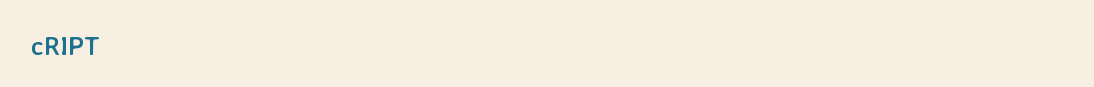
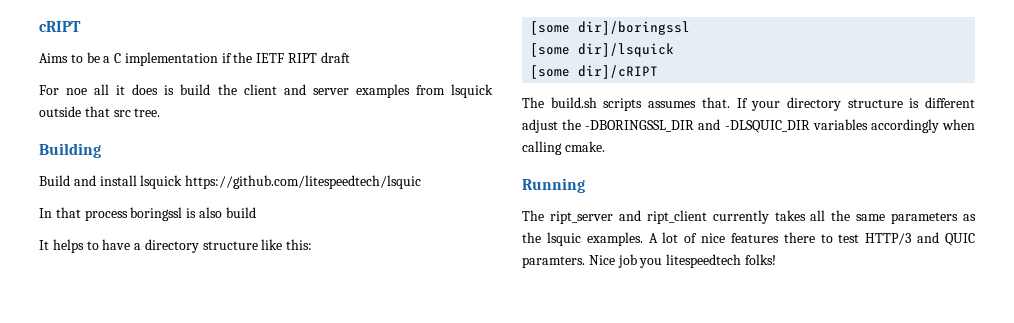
+ Aims to be a C implementation if the IETF RIPT draft
+ For noe all it does is build the client and server examples from lsquick outside that src tree.
+ Building
+ Build and install lsquick https://github.com/litespeedtech/lsquic
+ In that process boringssl is also build
+ It helps to have a directory structure like this:
+ [some dir]/boringssl
+ [some dir]/lsquick
+ [some dir]/cRIPT
+ The build.sh scripts assumes that. If your directory structure is different adjust the -DBORINGSSL_DIR and -DLSQUIC_DIR variables accordingly when calling cmake.
+ Running
+ The ript_server and ript_client currently takes all the same parameters as the lsquic examples. A lot of nice features there to test HTTP/3 and QUIC paramters. Nice job you litespeedtech folks!

